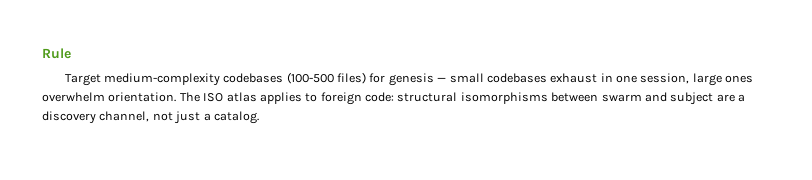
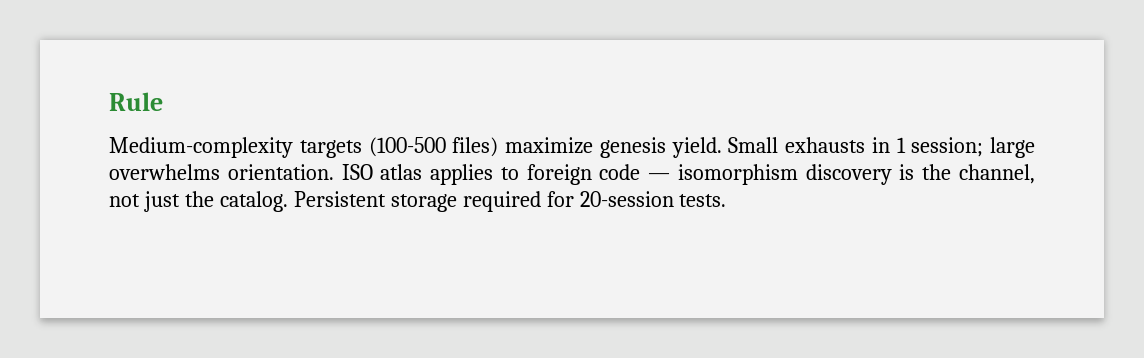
- Target medium-complexity codebases (100-500 files) for genesis — small codebases exhaust in one session, large ones overwhelm orientation. The ISO atlas applies to foreign code: structural isomorphisms between swarm and subject are a discovery channel, not just a catalog.
+ Medium-complexity targets (100-500 files) maximize genesis yield. Small exhausts in 1 session; large overwhelms orientation. ISO atlas applies to foreign code — isomorphism discovery is the channel, not just the catalog. Persistent storage required for 20-session tests.

